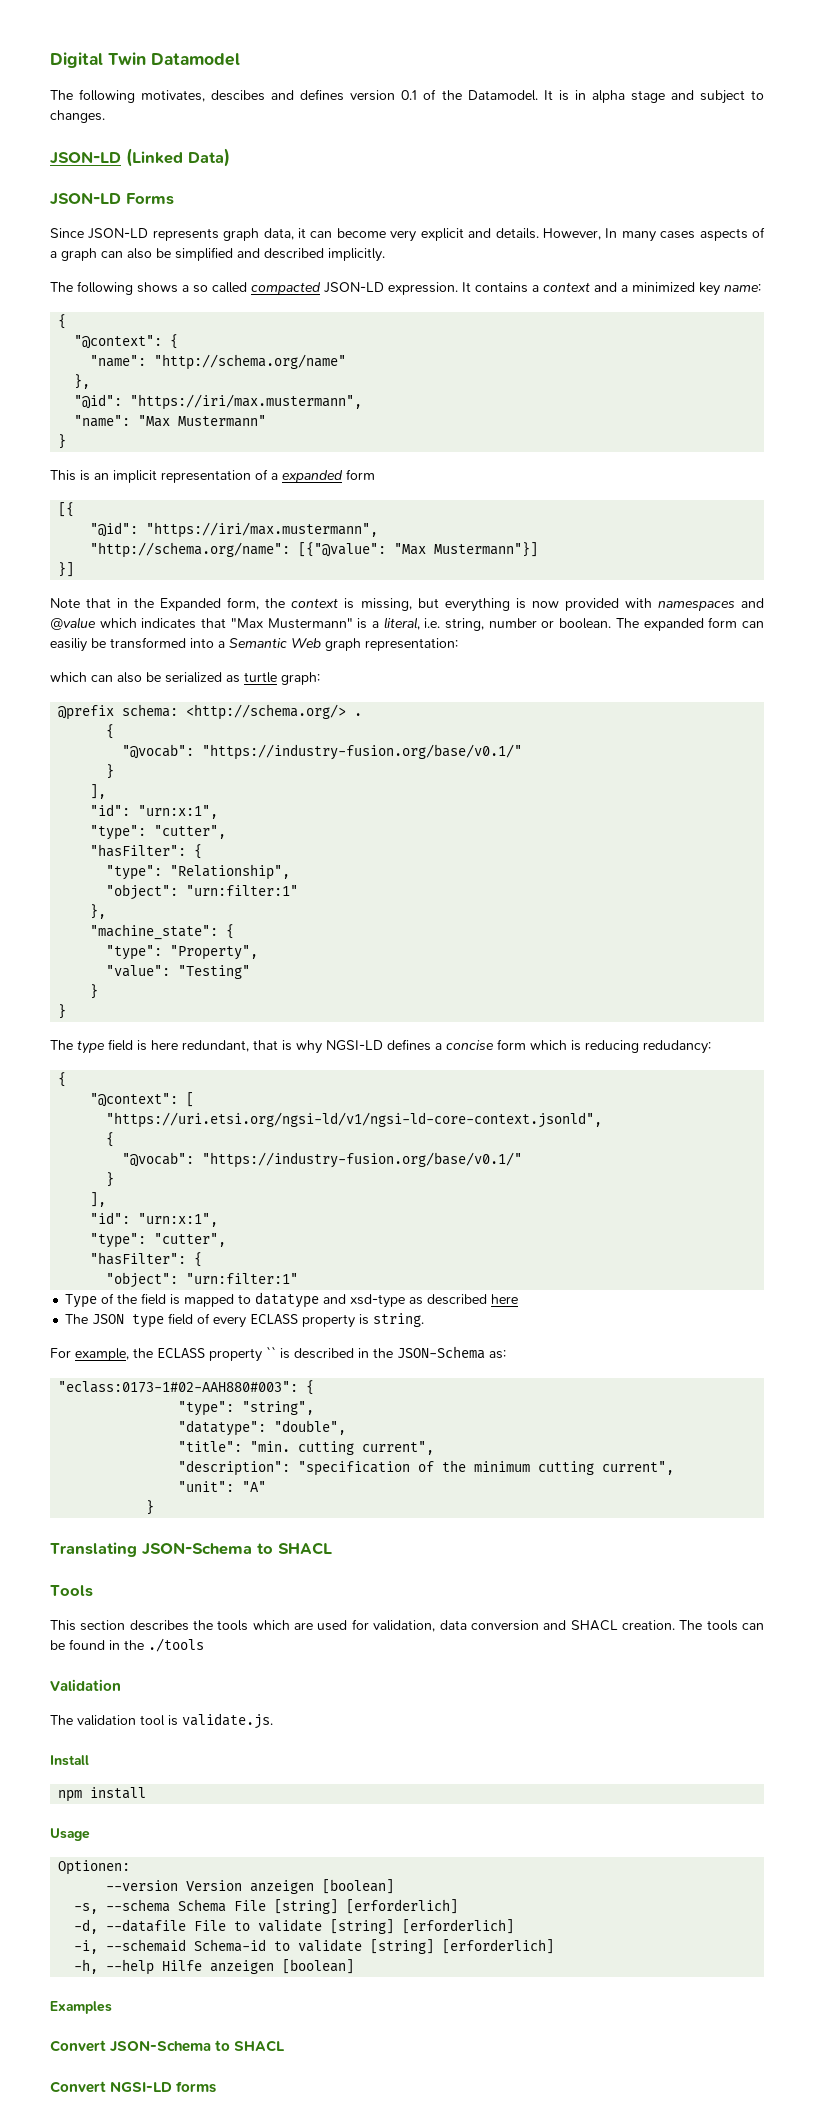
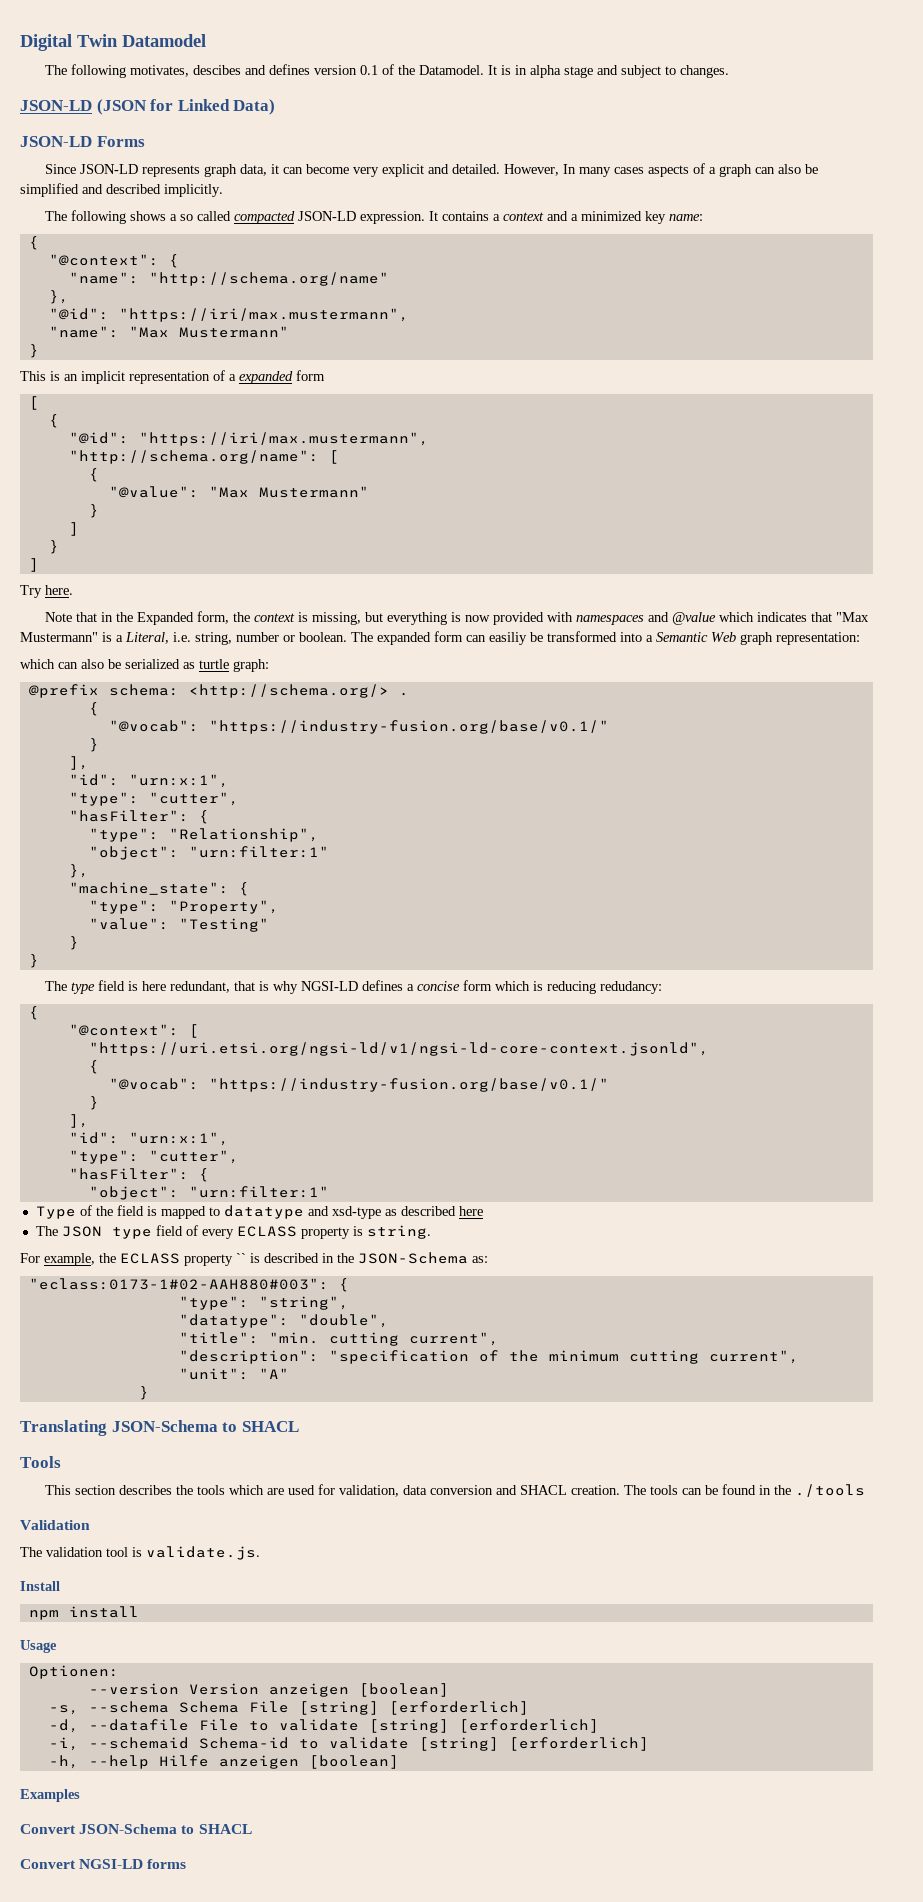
- JSON-LD (Linked Data)
+ JSON-LD (JSON for Linked Data)
- Since JSON-LD represents graph data, it can become very explicit and details.
+ Since JSON-LD represents graph data, it can become very explicit and detailed.
  This is an implicit representation of a expanded form
- [{
+ [
+ {
- "http://schema.org/name": [{"@value": "Max Mustermann"}]
- }]
+ "http://schema.org/name": [
+ {
+ "@value": "Max Mustermann"
+ }
+ ]
+ }
+ ]
+ Try here.
- Note that in the Expanded form, the context is missing, but everything is now provided with namespaces and @value which indicates that "Max Mustermann" is a literal, i.e. string, number or boolean.
+ Note that in the Expanded form, the context is missing, but everything is now provided with namespaces and @value which indicates that "Max Mustermann" is a Literal, i.e. string, number or boolean.

